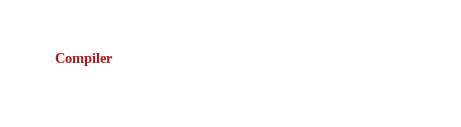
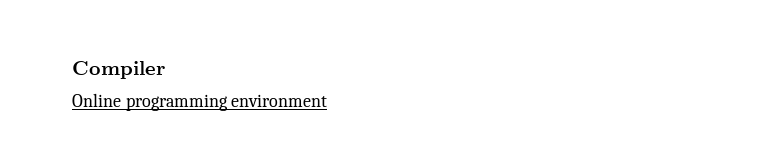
+ Online programming environment

